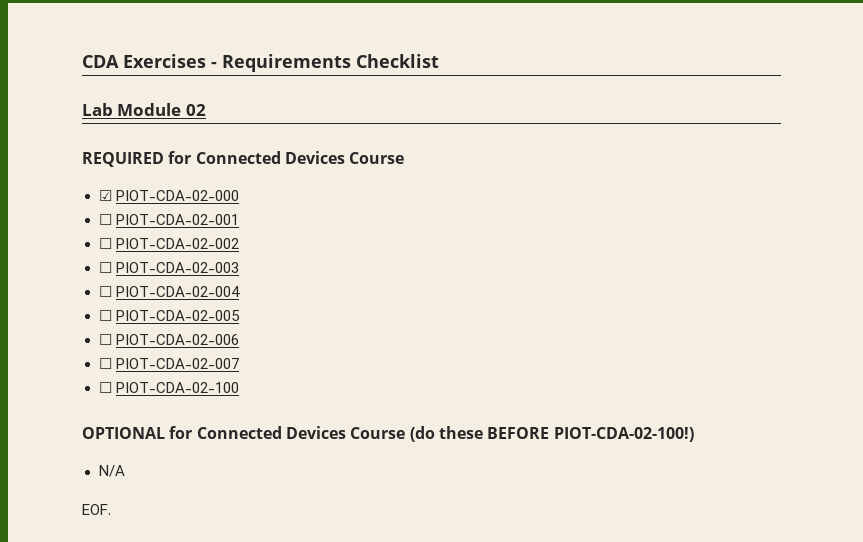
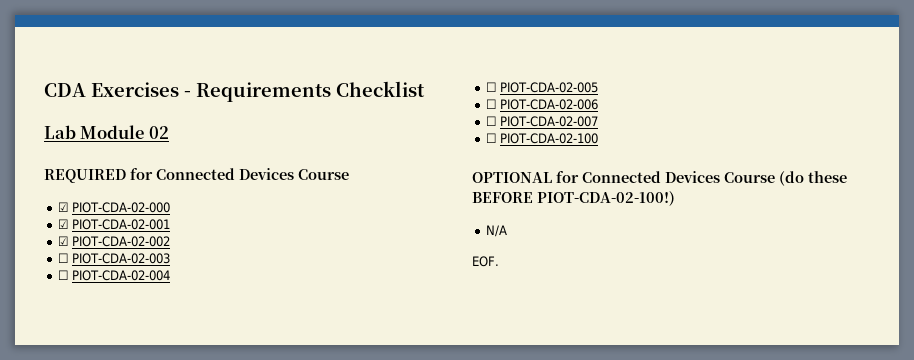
- ☐ PIOT-CDA-02-001
+ ☑ PIOT-CDA-02-001
- ☐ PIOT-CDA-02-002
+ ☑ PIOT-CDA-02-002

